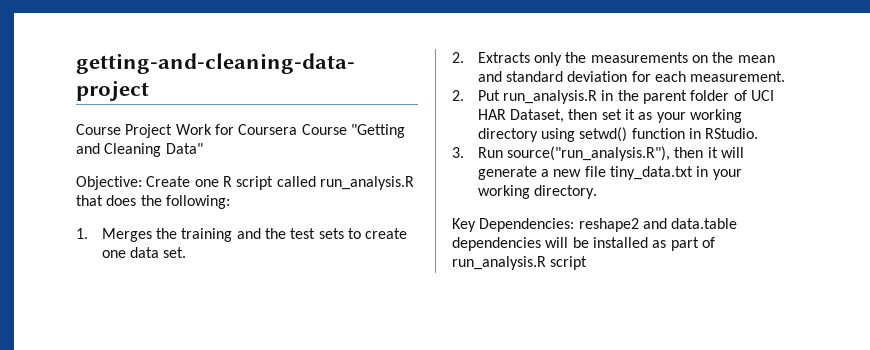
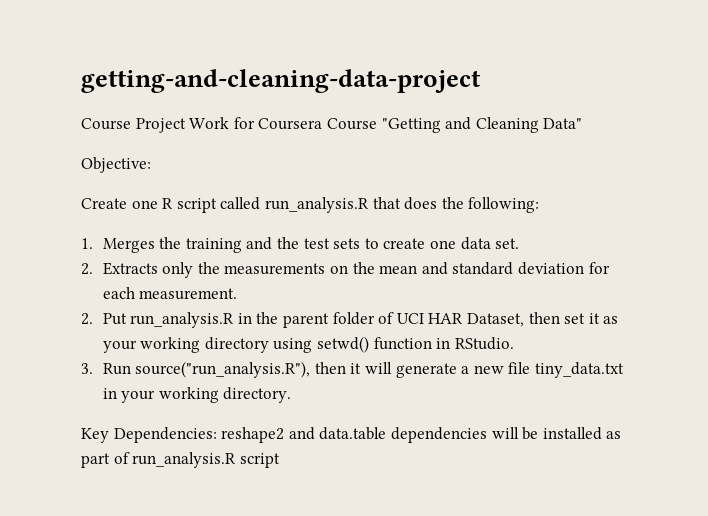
- Objective: Create one R script called run_analysis.R that does the following:
+ Objective:
+ Create one R script called run_analysis.R that does the following:

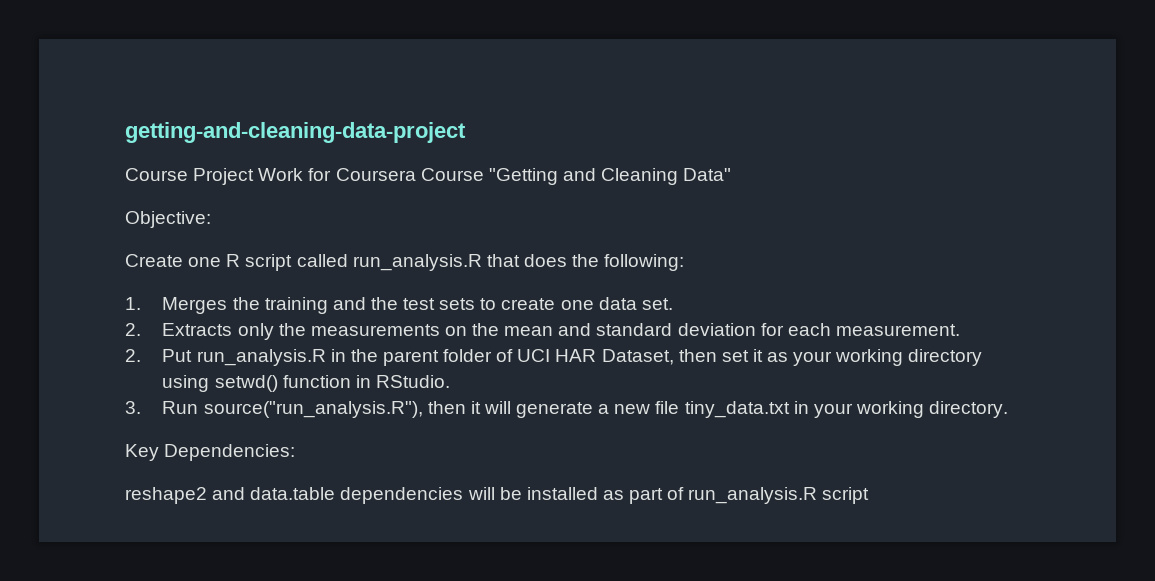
- Key Dependencies: reshape2 and data.table dependencies will be installed as part of run_analysis.R script
+ Key Dependencies:
+ reshape2 and data.table dependencies will be installed as part of run_analysis.R script

